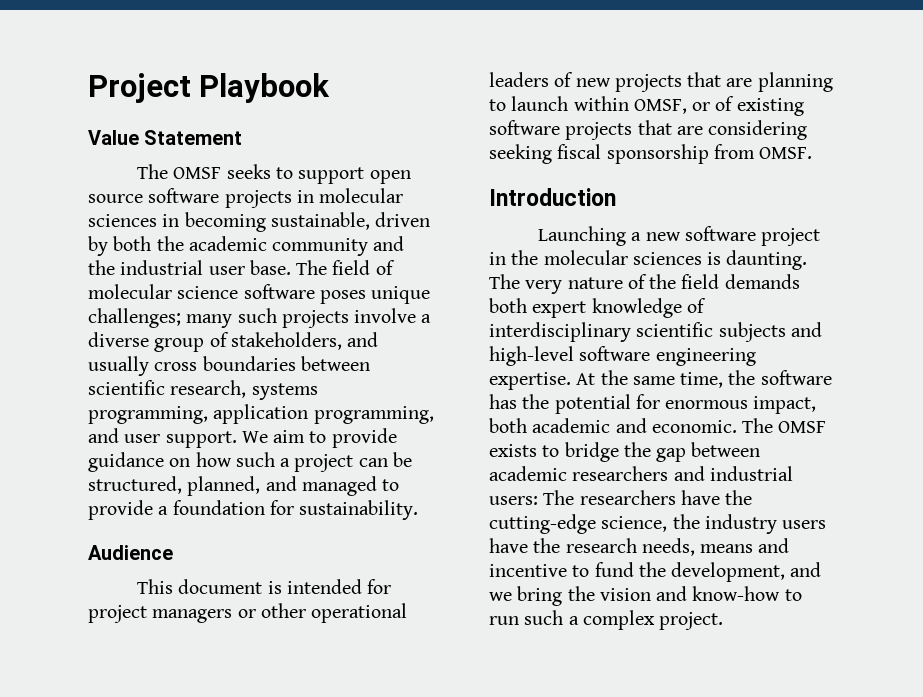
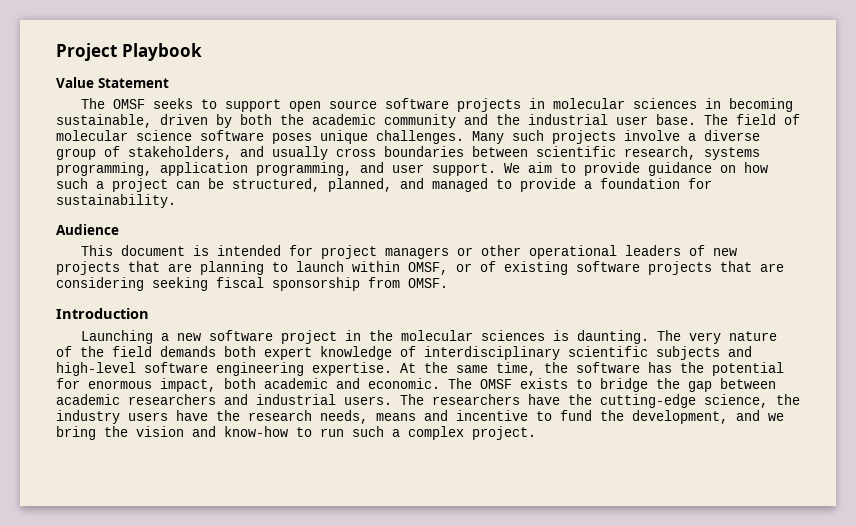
- The field of molecular science software poses unique challenges; many such projects involve a diverse group of stakeholders, and usually cross boundaries between scientific research, systems programming, application programming, and user support.
+ The field of molecular science software poses unique challenges. Many such projects involve a diverse group of stakeholders, and usually cross boundaries between scientific research, systems programming, application programming, and user support.
- The OMSF exists to bridge the gap between academic researchers and industrial users: The researchers have the cutting-edge science, the industry users have the research needs, means and incentive to fund the development, and we bring the vision and know-how to run such a complex project.
+ The OMSF exists to bridge the gap between academic researchers and industrial users. The researchers have the cutting-edge science, the industry users have the research needs, means and incentive to fund the development, and we bring the vision and know-how to run such a complex project.

